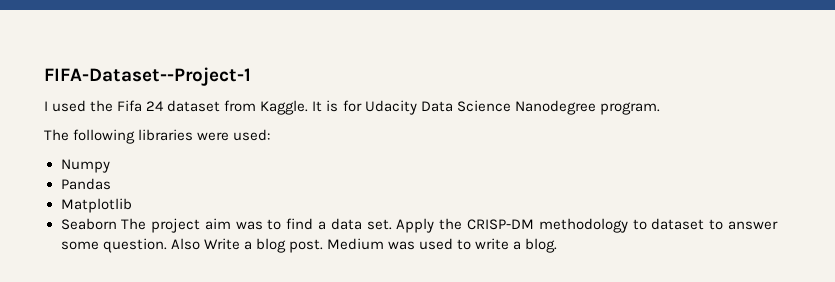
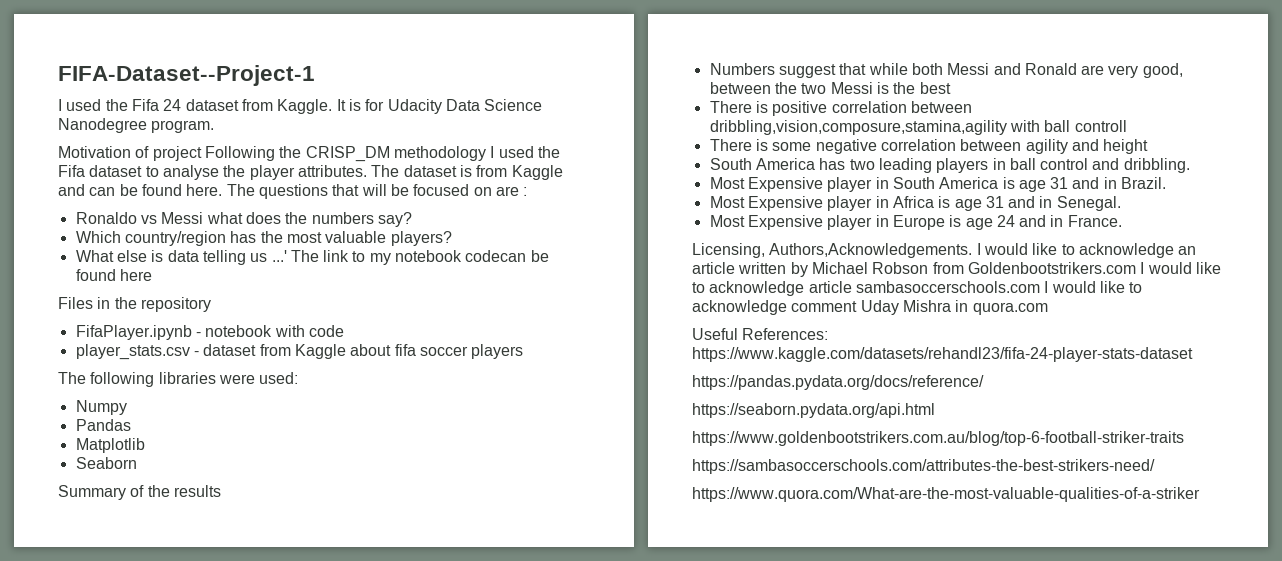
+ Motivation of project Following the CRISP_DM methodology I used the Fifa dataset to analyse the player attributes. The dataset is from Kaggle and can be found here. The questions that will be focused on are :
+ Ronaldo vs Messi what does the numbers say?
+ Which country/region has the most valuable players?
+ What else is data telling us ...' The link to my notebook codecan be found here
+ Files in the repository
+ FifaPlayer.ipynb - notebook with code
+ player_stats.csv - dataset from Kaggle about fifa soccer players
- Seaborn The project aim was to find a data set. Apply the CRISP-DM methodology to dataset to answer some question. Also Write a blog post. Medium was used to write a blog.
+ Seaborn
+ Summary of the results
+ Numbers suggest that while both Messi and Ronald are very good, between the two Messi is the best
+ There is positive correlation between dribbling,vision,composure,stamina,agility with ball controll
+ There is some negative correlation between agility and height
+ South America has two leading players in ball control and dribbling.
+ Most Expensive player in South America is age 31 and in Brazil.
+ Most Expensive player in Africa is age 31 and in Senegal.
+ Most Expensive player in Europe is age 24 and in France.
+ Licensing, Authors,Acknowledgements. I would like to acknowledge an article written by Michael Robson from Goldenbootstrikers.com I would like to acknowledge article sambasoccerschools.com I would like to acknowledge comment Uday Mishra in quora.com
+ Useful References: https://www.kaggle.com/datasets/rehandl23/fifa-24-player-stats-dataset
+ https://pandas.pydata.org/docs/reference/
+ https://seaborn.pydata.org/api.html
+ https://www.goldenbootstrikers.com.au/blog/top-6-football-striker-traits
+ https://sambasoccerschools.com/attributes-the-best-strikers-need/
+ https://www.quora.com/What-are-the-most-valuable-qualities-of-a-striker

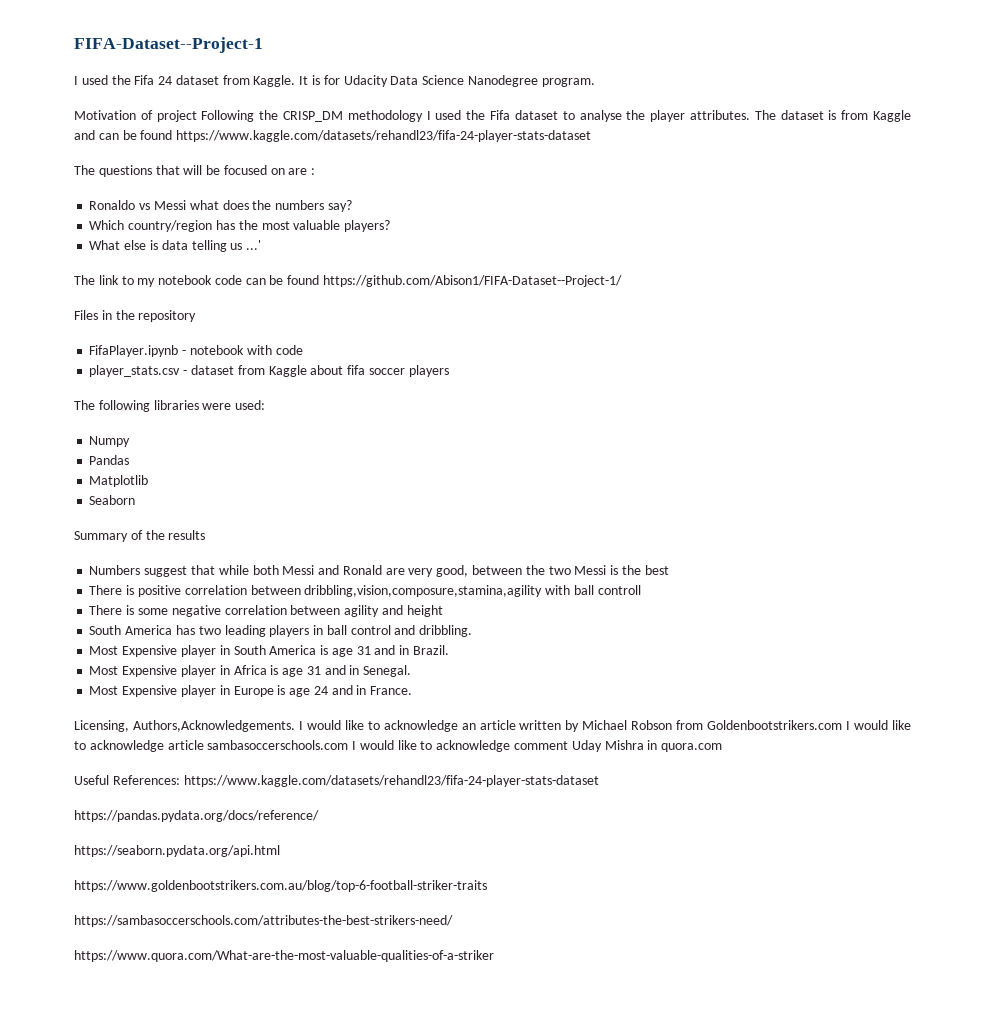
- The dataset is from Kaggle and can be found here. The questions that will be focused on are :
+ The dataset is from Kaggle and can be found https://www.kaggle.com/datasets/rehandl23/fifa-24-player-stats-dataset
+ The questions that will be focused on are :
- What else is data telling us ...' The link to my notebook codecan be found here
+ What else is data telling us ...'
+ The link to my notebook code can be found https://github.com/Abison1/FIFA-Dataset--Project-1/

